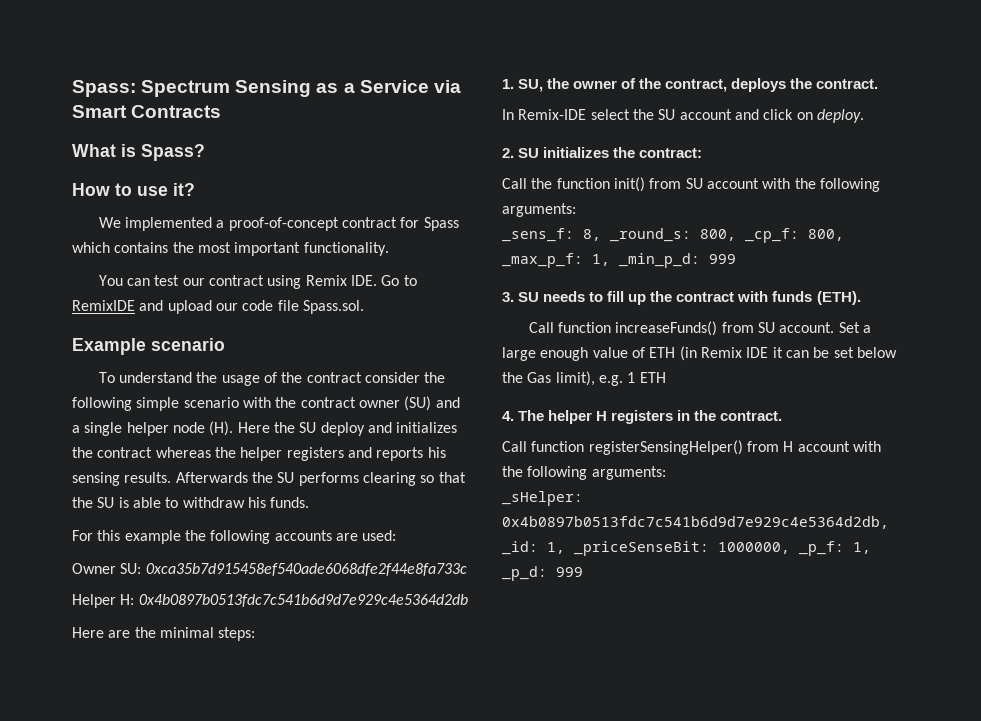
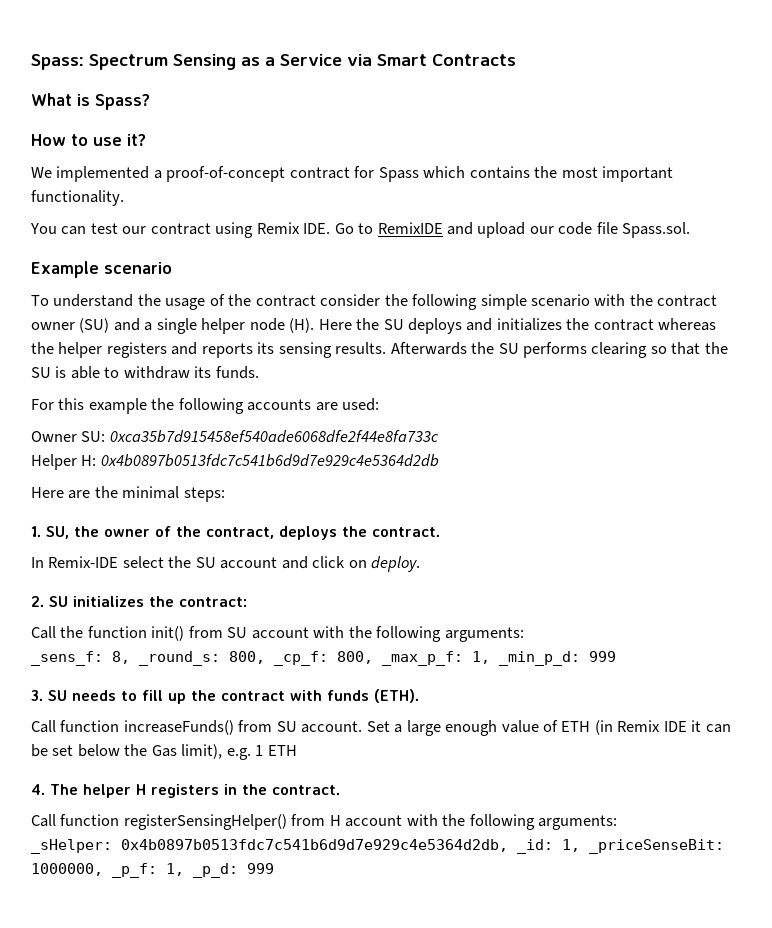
- To understand the usage of the contract consider the following simple scenario with the contract owner (SU) and a single helper node (H). Here the SU deploy and initializes the contract whereas the helper registers and reports his sensing results.
+ To understand the usage of the contract consider the following simple scenario with the contract owner (SU) and a single helper node (H). Here the SU deploys and initializes the contract whereas the helper registers and reports its sensing results.
- Afterwards the SU performs clearing so that the SU is able to withdraw his funds.
+ Afterwards the SU performs clearing so that the SU is able to withdraw its funds.

